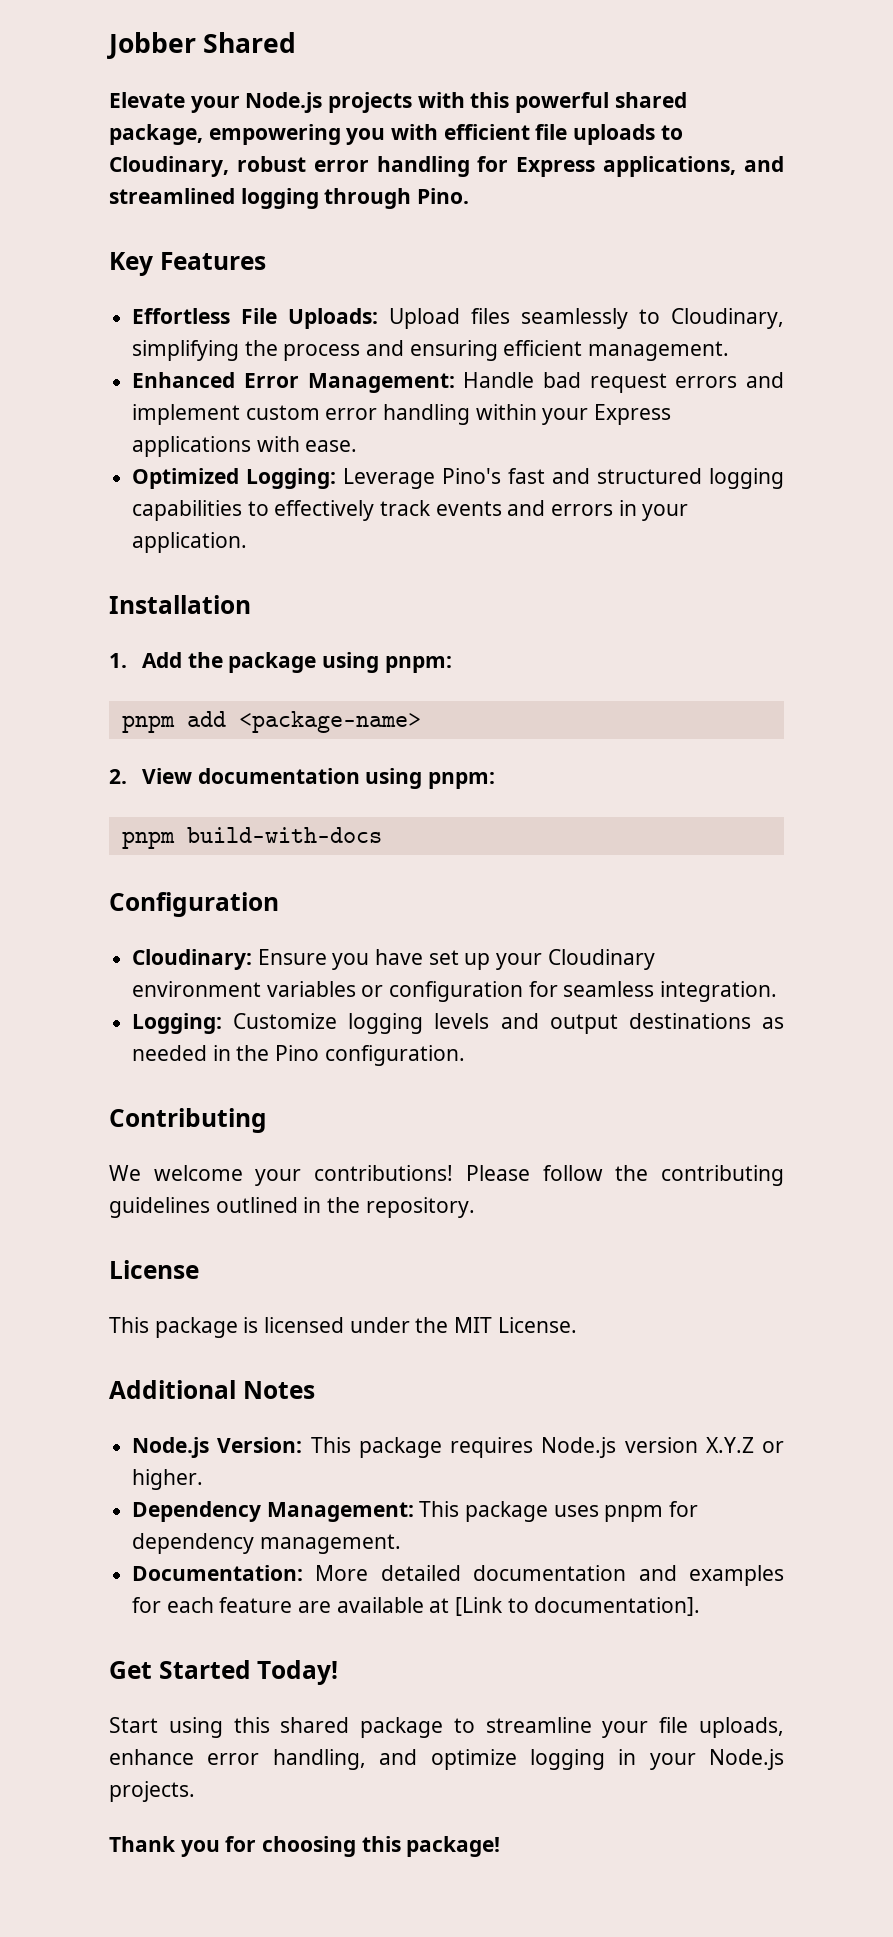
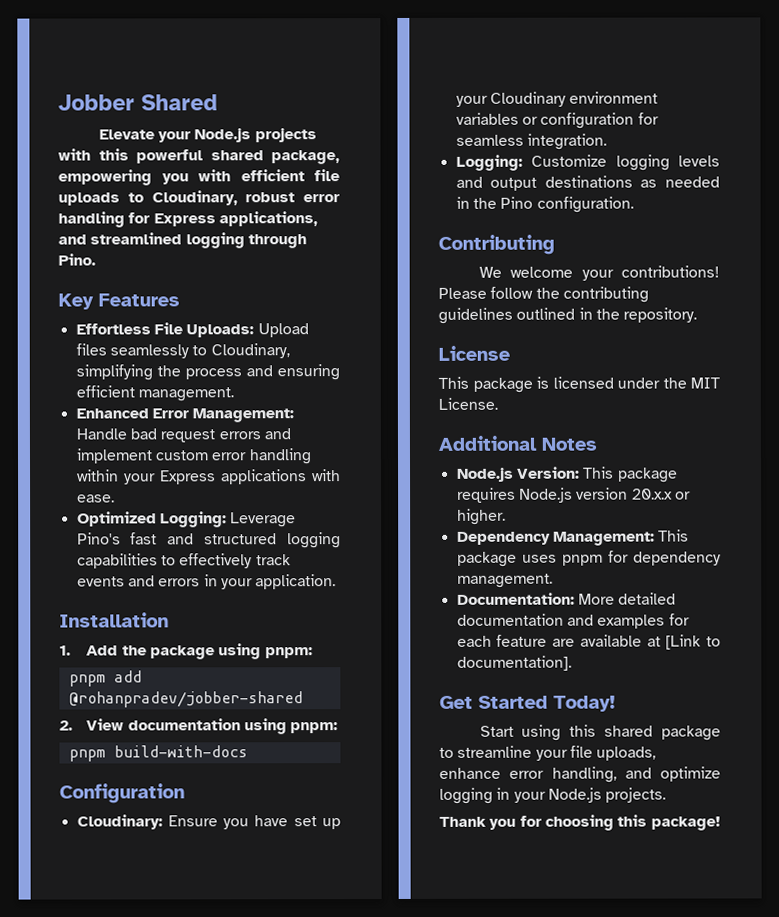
- pnpm add <package-name>
+ pnpm add @rohanpradev/jobber-shared
- Node.js Version: This package requires Node.js version X.Y.Z or higher.
+ Node.js Version: This package requires Node.js version 20.x.x or higher.

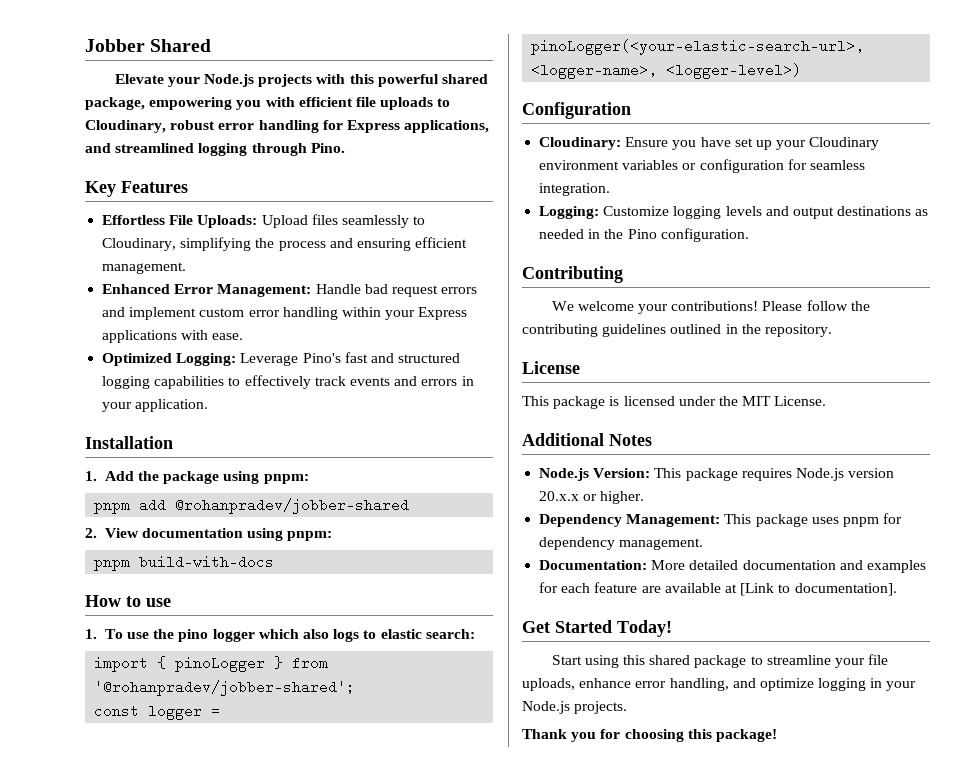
+ How to use
+ 1. To use the pino logger which also logs to elastic search:
+ import { pinoLogger } from '@rohanpradev/jobber-shared';
+ const logger = pinoLogger(<your-elastic-search-url>, <logger-name>, <logger-level>)

